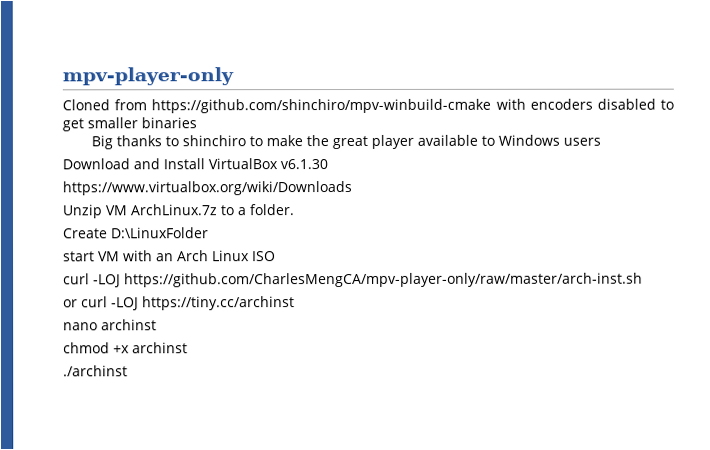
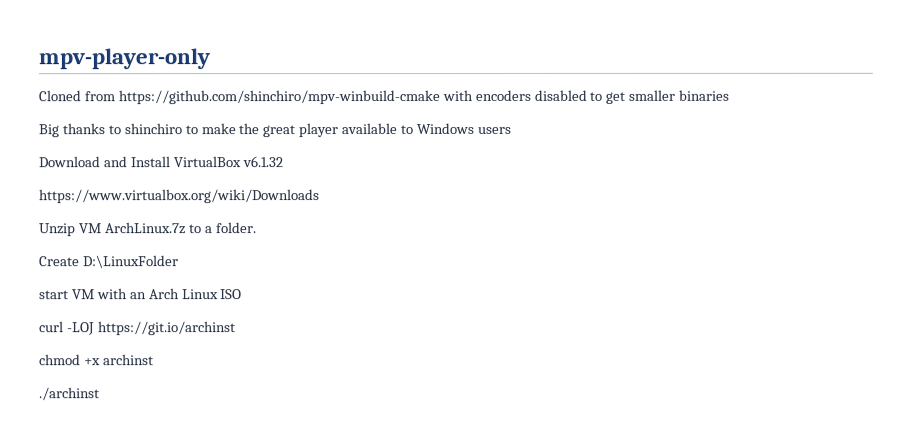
- Download and Install VirtualBox v6.1.30
+ Download and Install VirtualBox v6.1.32
- curl -LOJ https://github.com/CharlesMengCA/mpv-player-only/raw/master/arch-inst.sh
- or curl -LOJ https://tiny.cc/archinst
- nano archinst
+ curl -LOJ https://git.io/archinst

